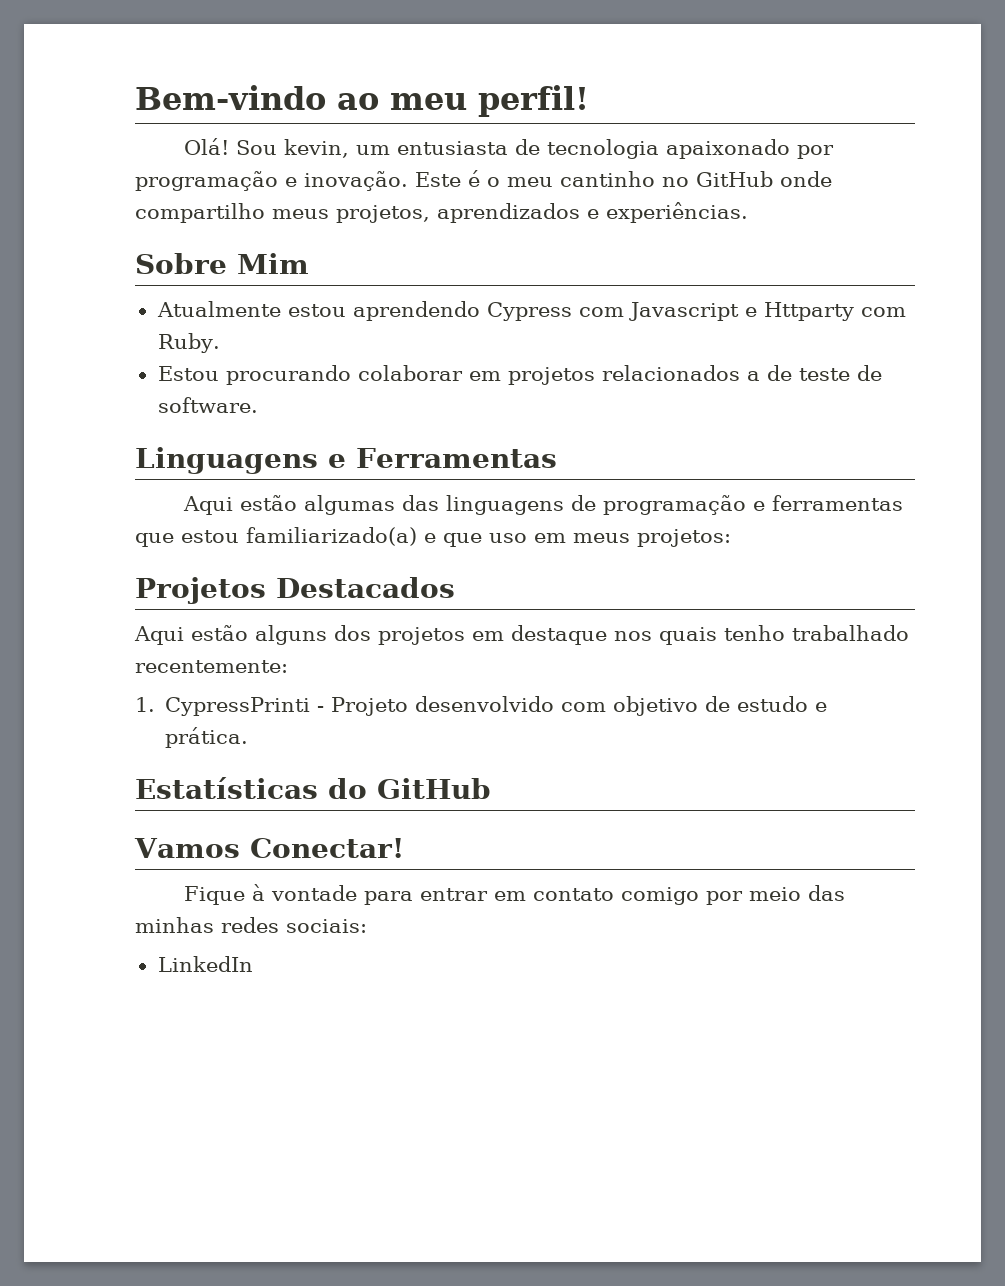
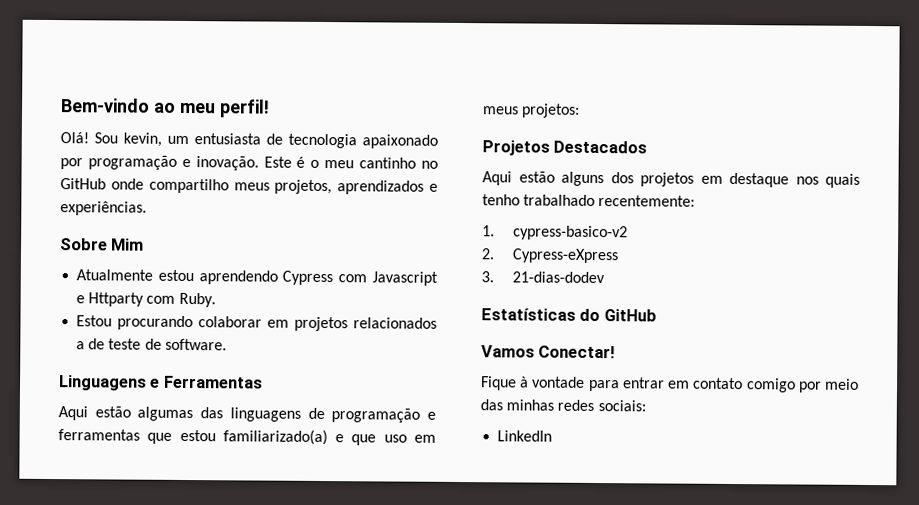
- 1. CypressPrinti - Projeto desenvolvido com objetivo de estudo e prática.
+ 1. cypress-basico-v2
+ 2. Cypress-eXpress
+ 3. 21-dias-dodev

